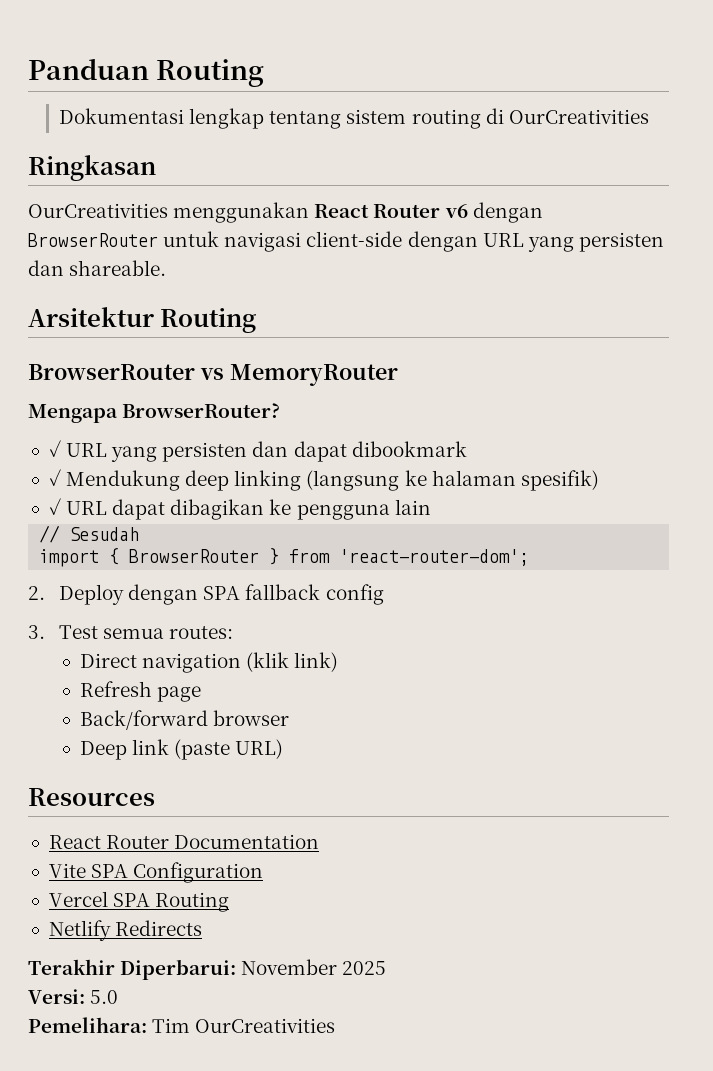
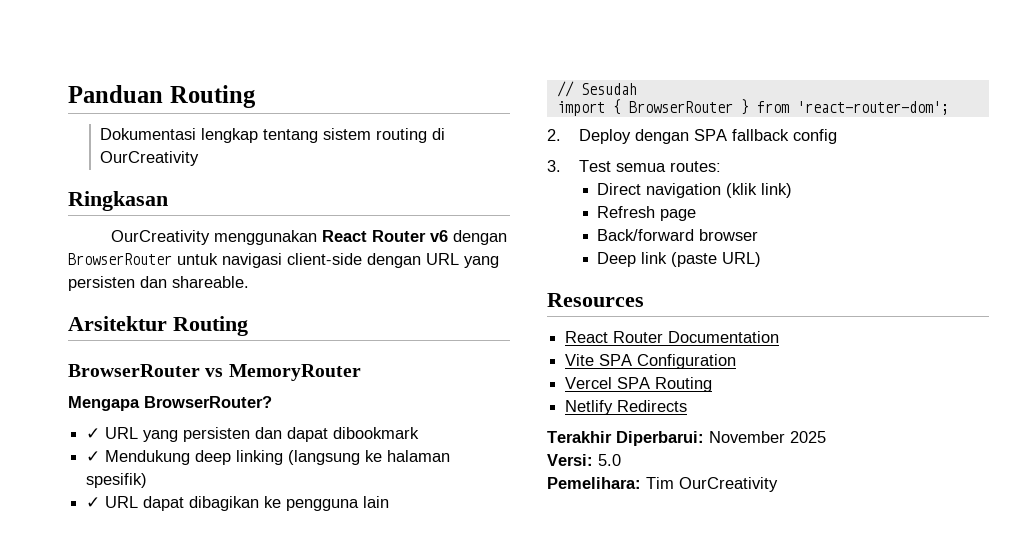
- Dokumentasi lengkap tentang sistem routing di OurCreativities
+ Dokumentasi lengkap tentang sistem routing di OurCreativity
- OurCreativities menggunakan React Router v6 dengan BrowserRouter untuk navigasi client-side dengan URL yang persisten dan shareable.
+ OurCreativity menggunakan React Router v6 dengan BrowserRouter untuk navigasi client-side dengan URL yang persisten dan shareable.
- Pemelihara: Tim OurCreativities
+ Pemelihara: Tim OurCreativity

